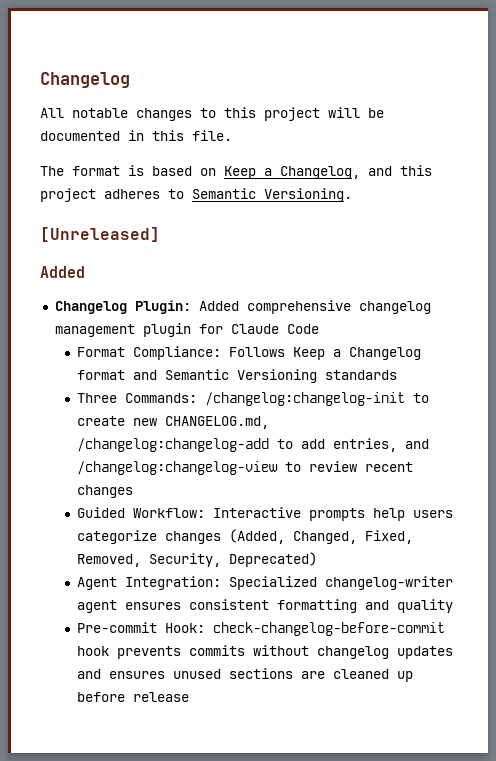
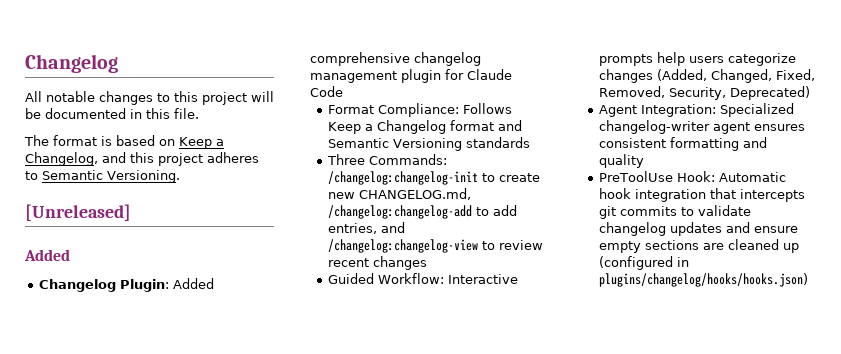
- Pre-commit Hook: check-changelog-before-commit hook prevents commits without changelog updates and ensures unused sections are cleaned up before release
+ PreToolUse Hook: Automatic hook integration that intercepts git commits to validate changelog updates and ensure empty sections are cleaned up (configured in plugins/changelog/hooks/hooks.json)

